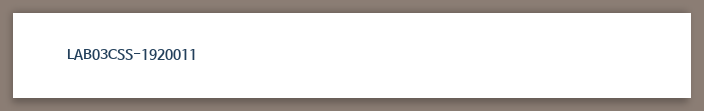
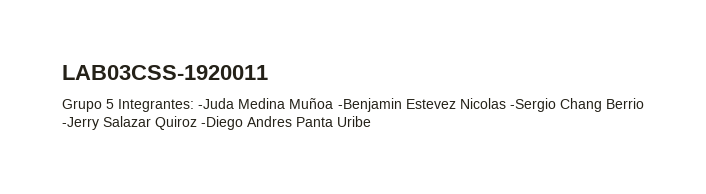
+ Grupo 5 Integrantes: -Juda Medina Muñoa -Benjamin Estevez Nicolas -Sergio Chang Berrio -Jerry Salazar Quiroz -Diego Andres Panta Uribe

